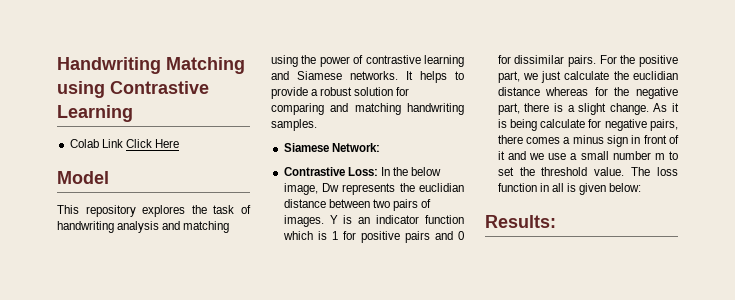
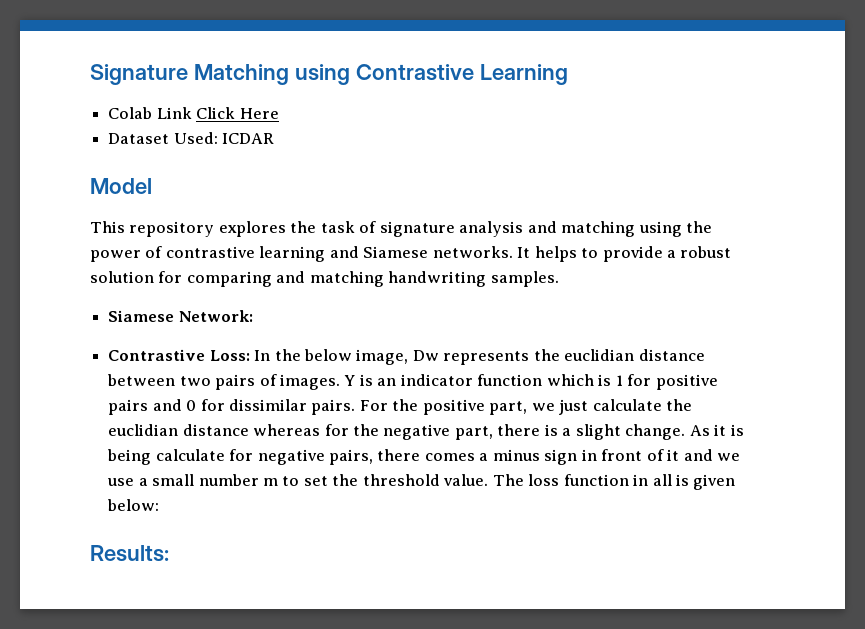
- Handwriting Matching using Contrastive Learning
+ Signature Matching using Contrastive Learning
+ Dataset Used: ICDAR
- This repository explores the task of handwriting analysis and matching using the power of contrastive learning and Siamese networks.
+ This repository explores the task of signature analysis and matching using the power of contrastive learning and Siamese networks.

